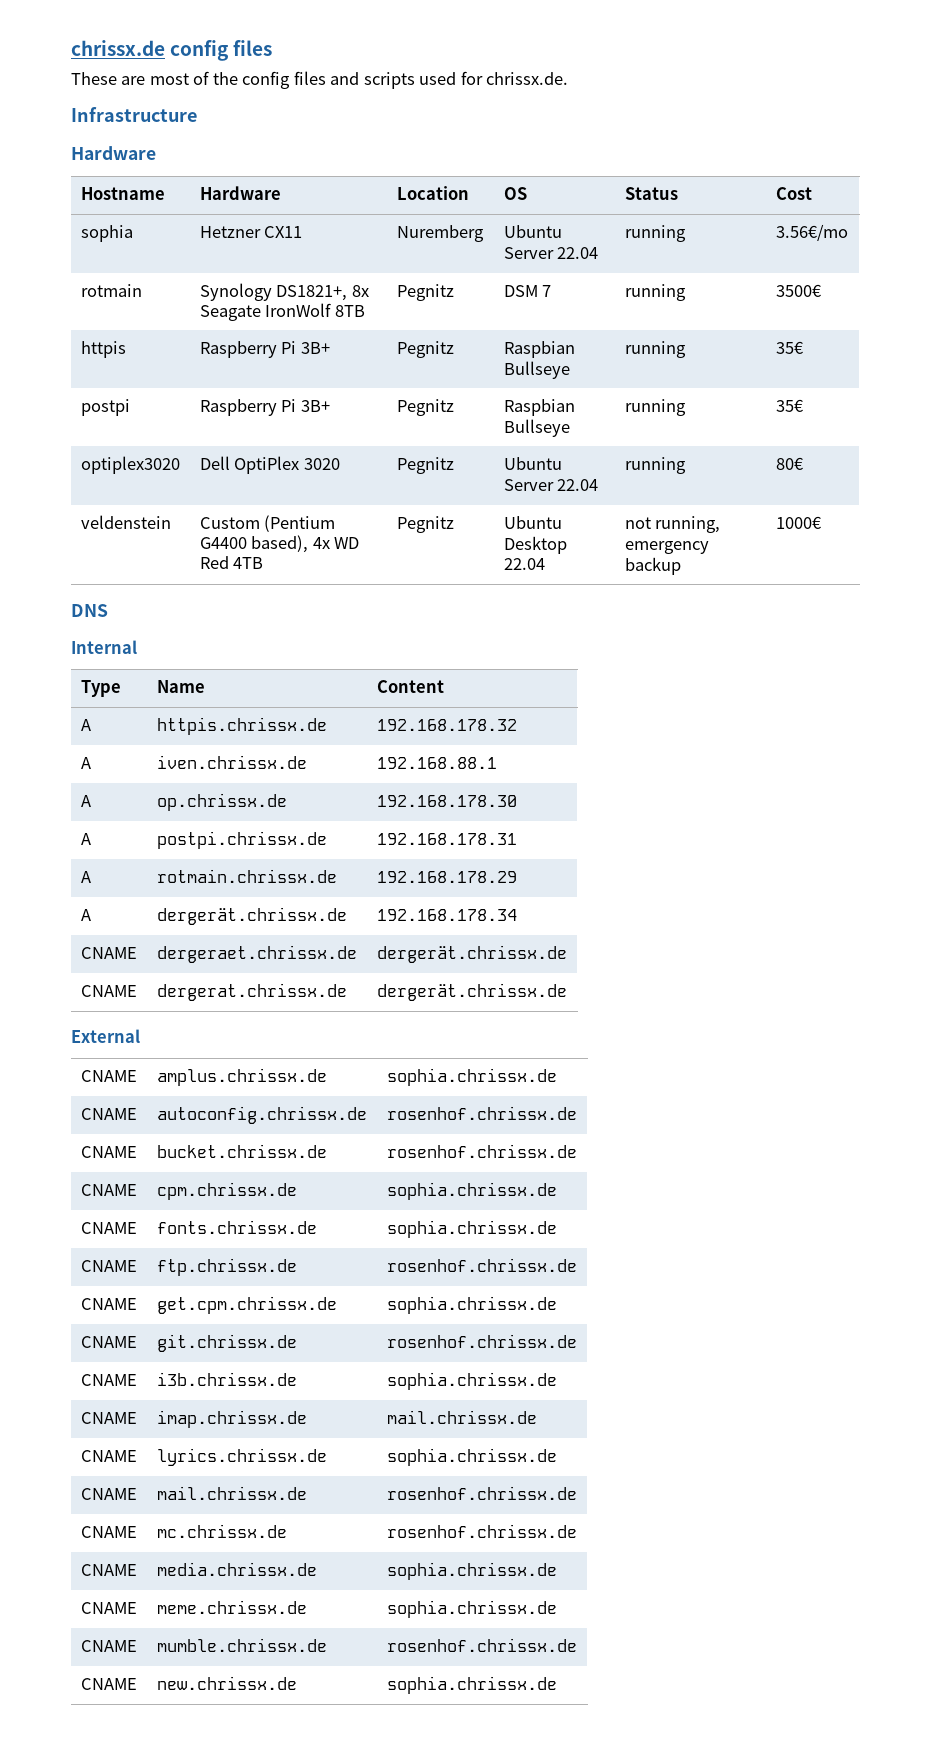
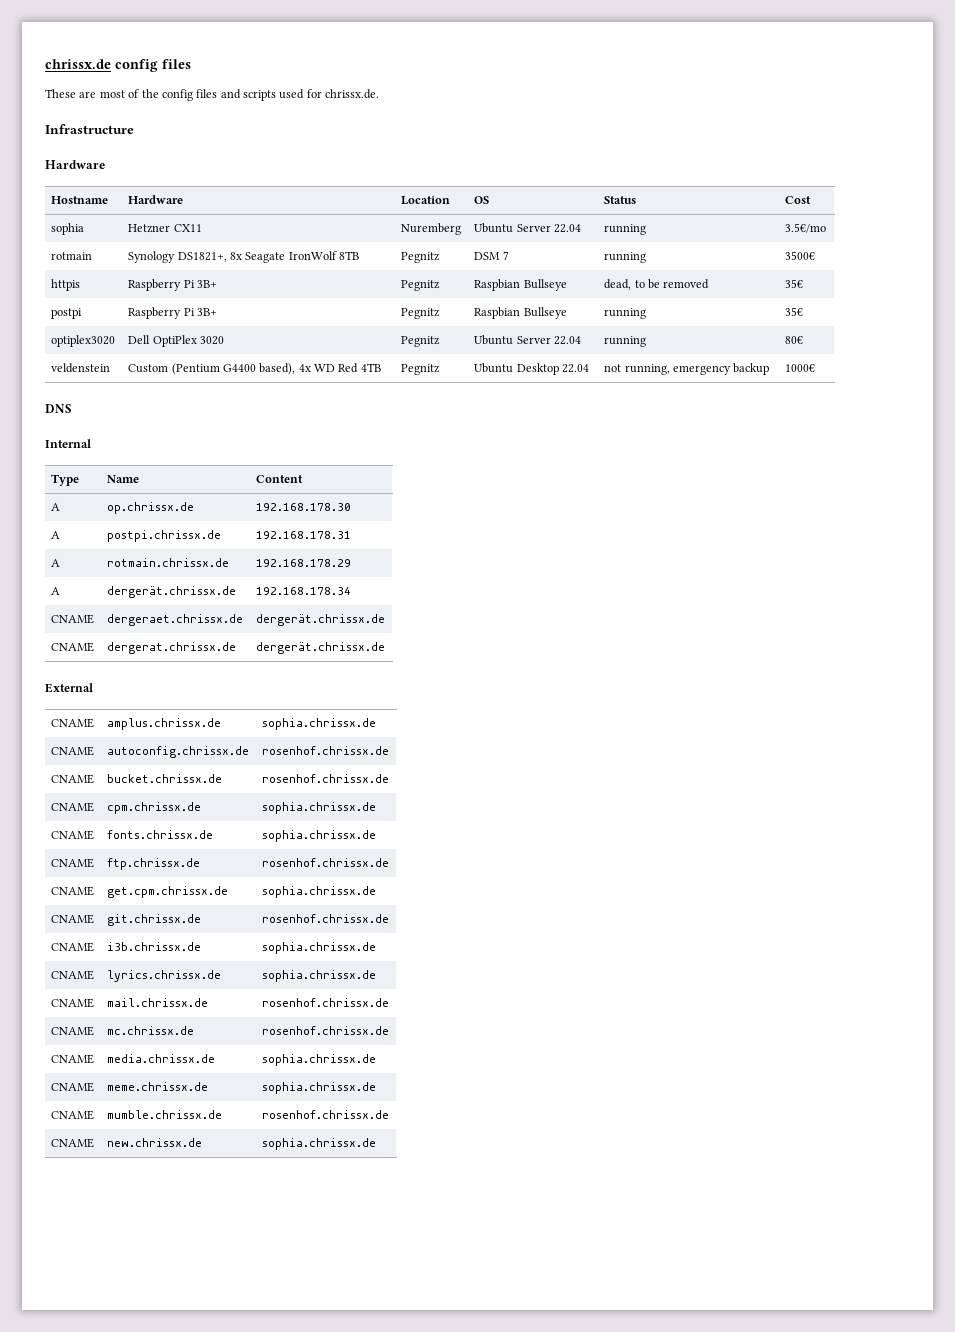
- sophia | Hetzner CX11 | Nuremberg | Ubuntu Server 22.04 | running | 3.56€/mo
+ sophia | Hetzner CX11 | Nuremberg | Ubuntu Server 22.04 | running | 3.5€/mo
- httpis | Raspberry Pi 3B+ | Pegnitz | Raspbian Bullseye | running | 35€
+ httpis | Raspberry Pi 3B+ | Pegnitz | Raspbian Bullseye | dead, to be removed | 35€
- A | httpis.chrissx.de | 192.168.178.32
- A | iven.chrissx.de | 192.168.88.1
- CNAME | imap.chrissx.de | mail.chrissx.de

